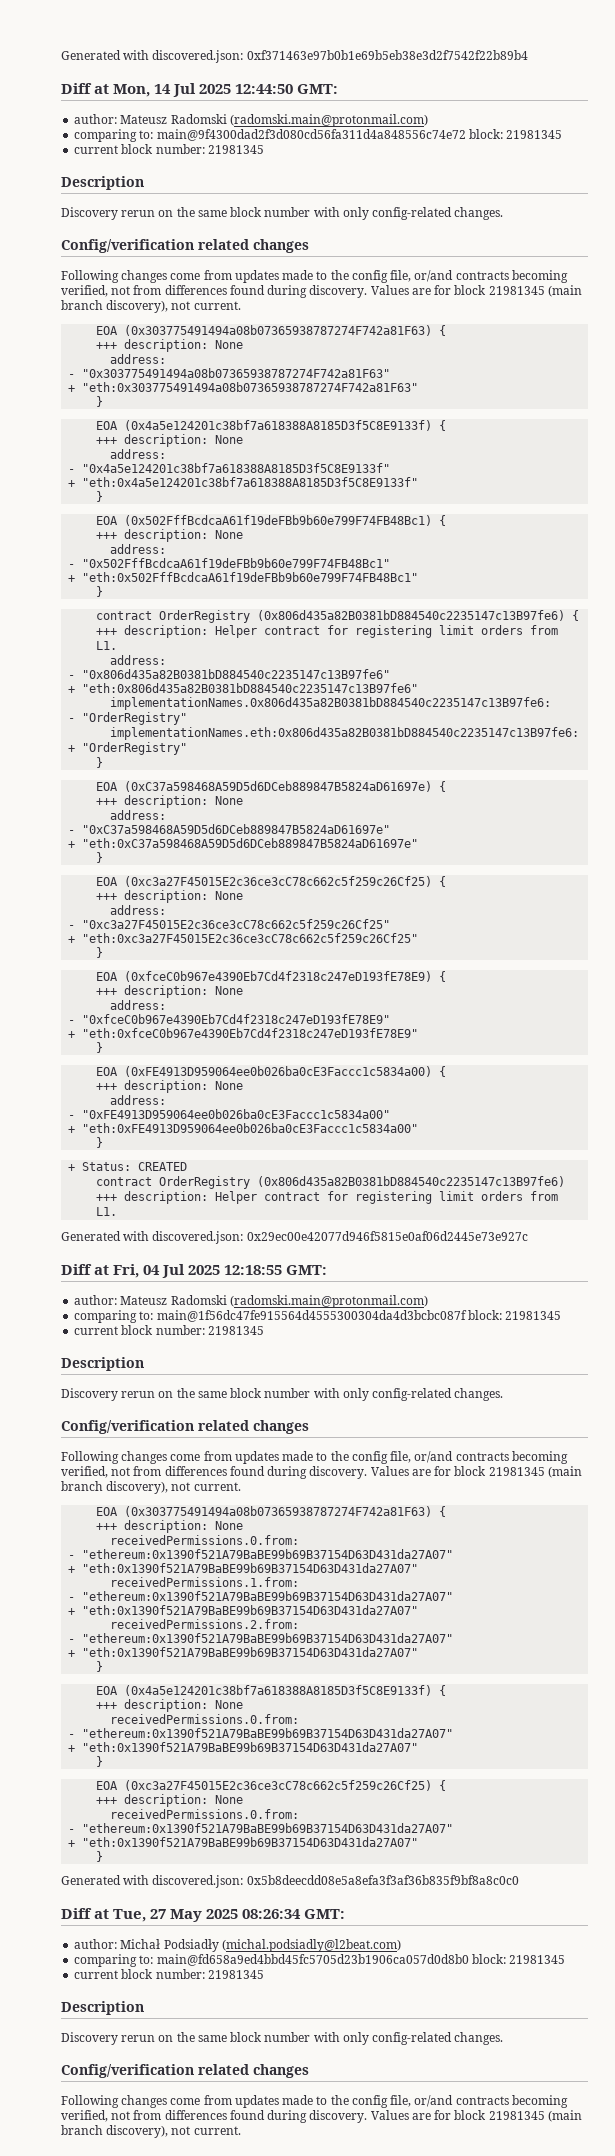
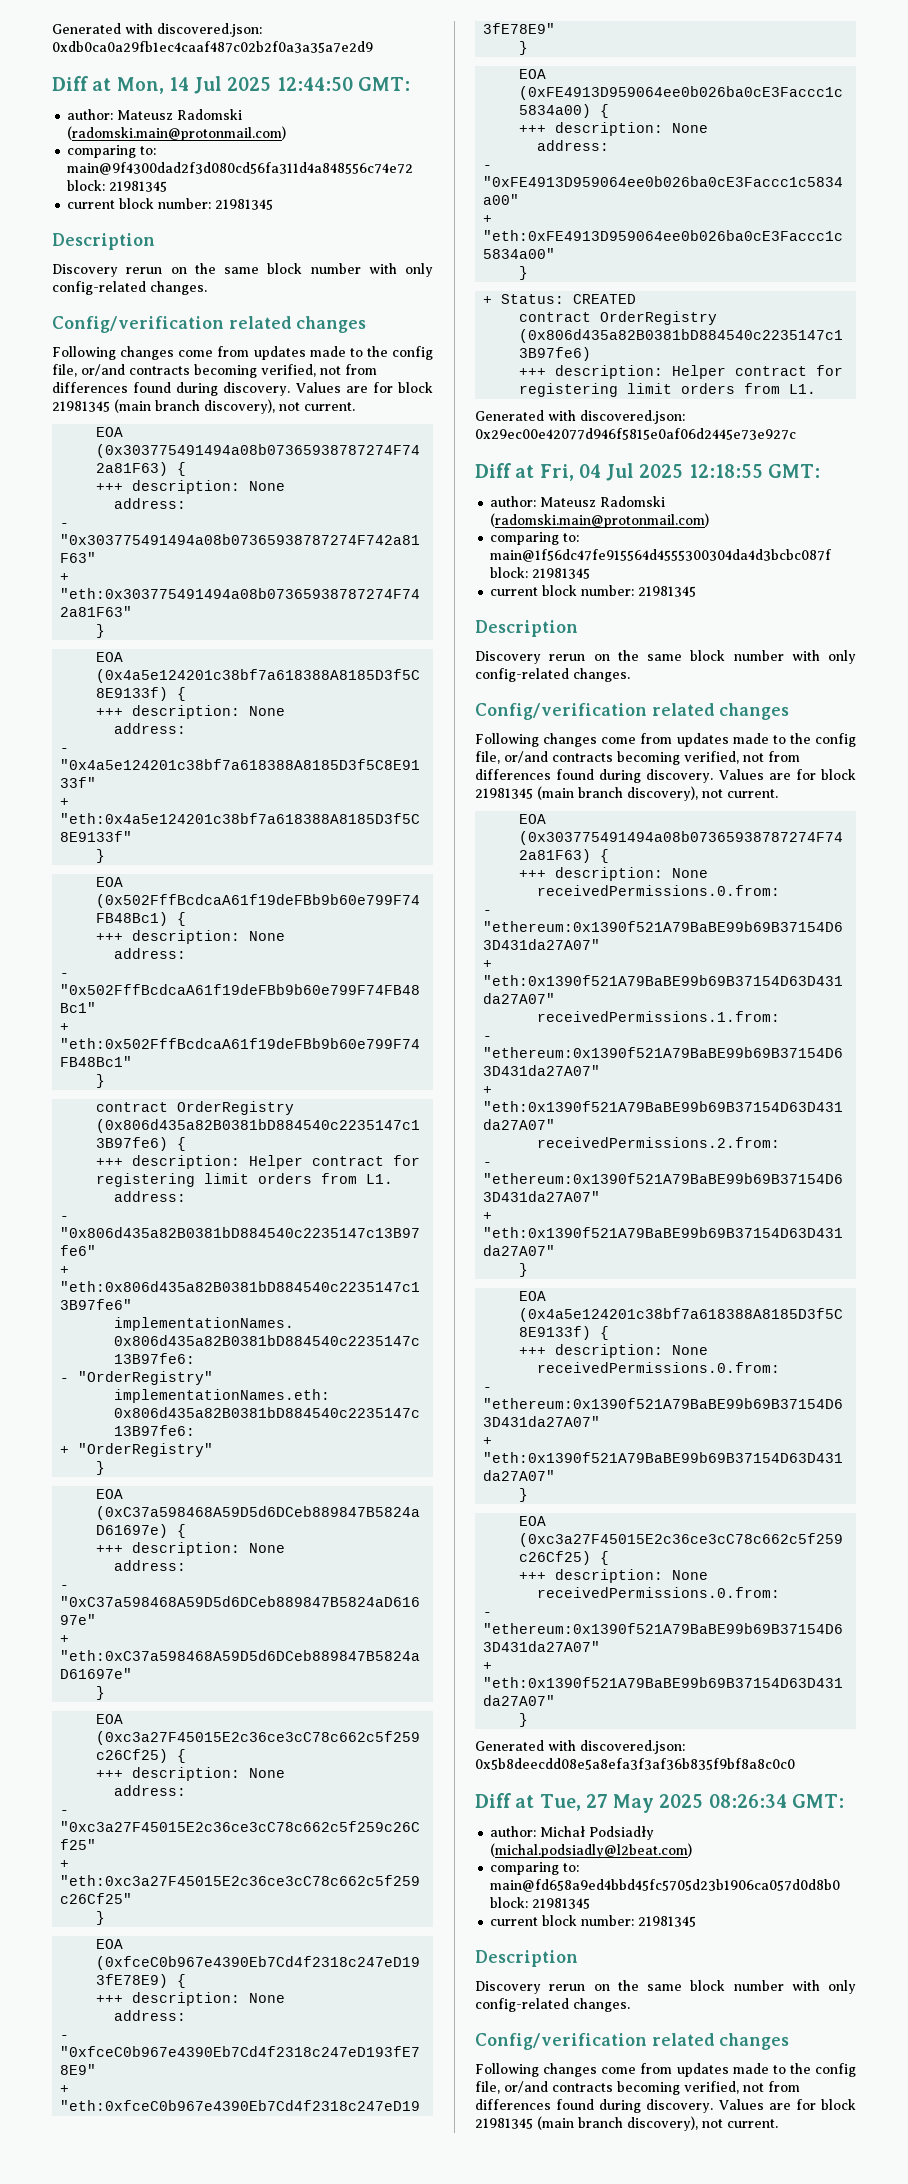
- Generated with discovered.json: 0xf371463e97b0b1e69b5eb38e3d2f7542f22b89b4
+ Generated with discovered.json: 0xdb0ca0a29fb1ec4caaf487c02b2f0a3a35a7e2d9

